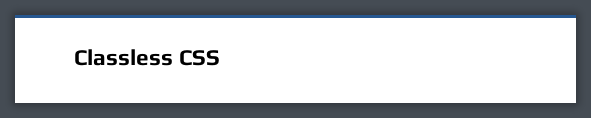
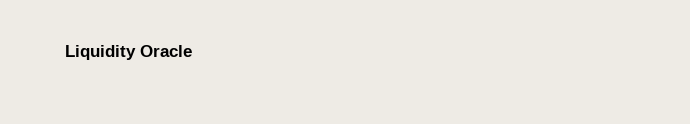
- Classless CSS
+ Liquidity Oracle

